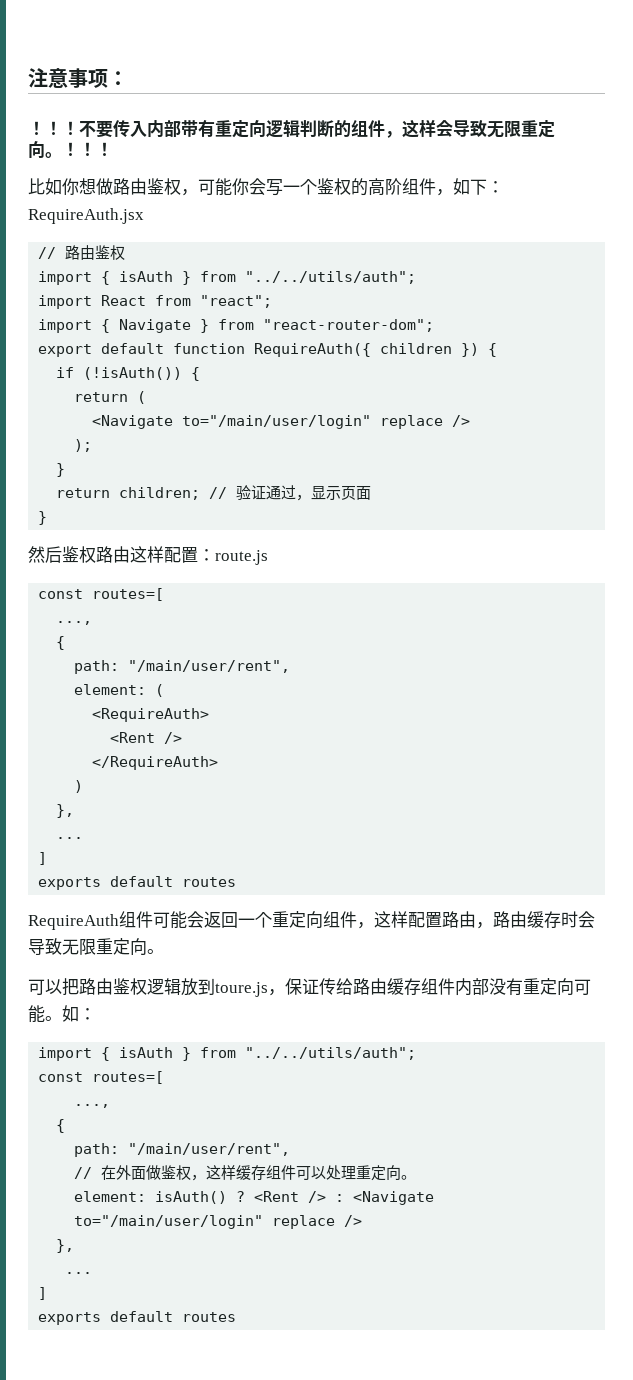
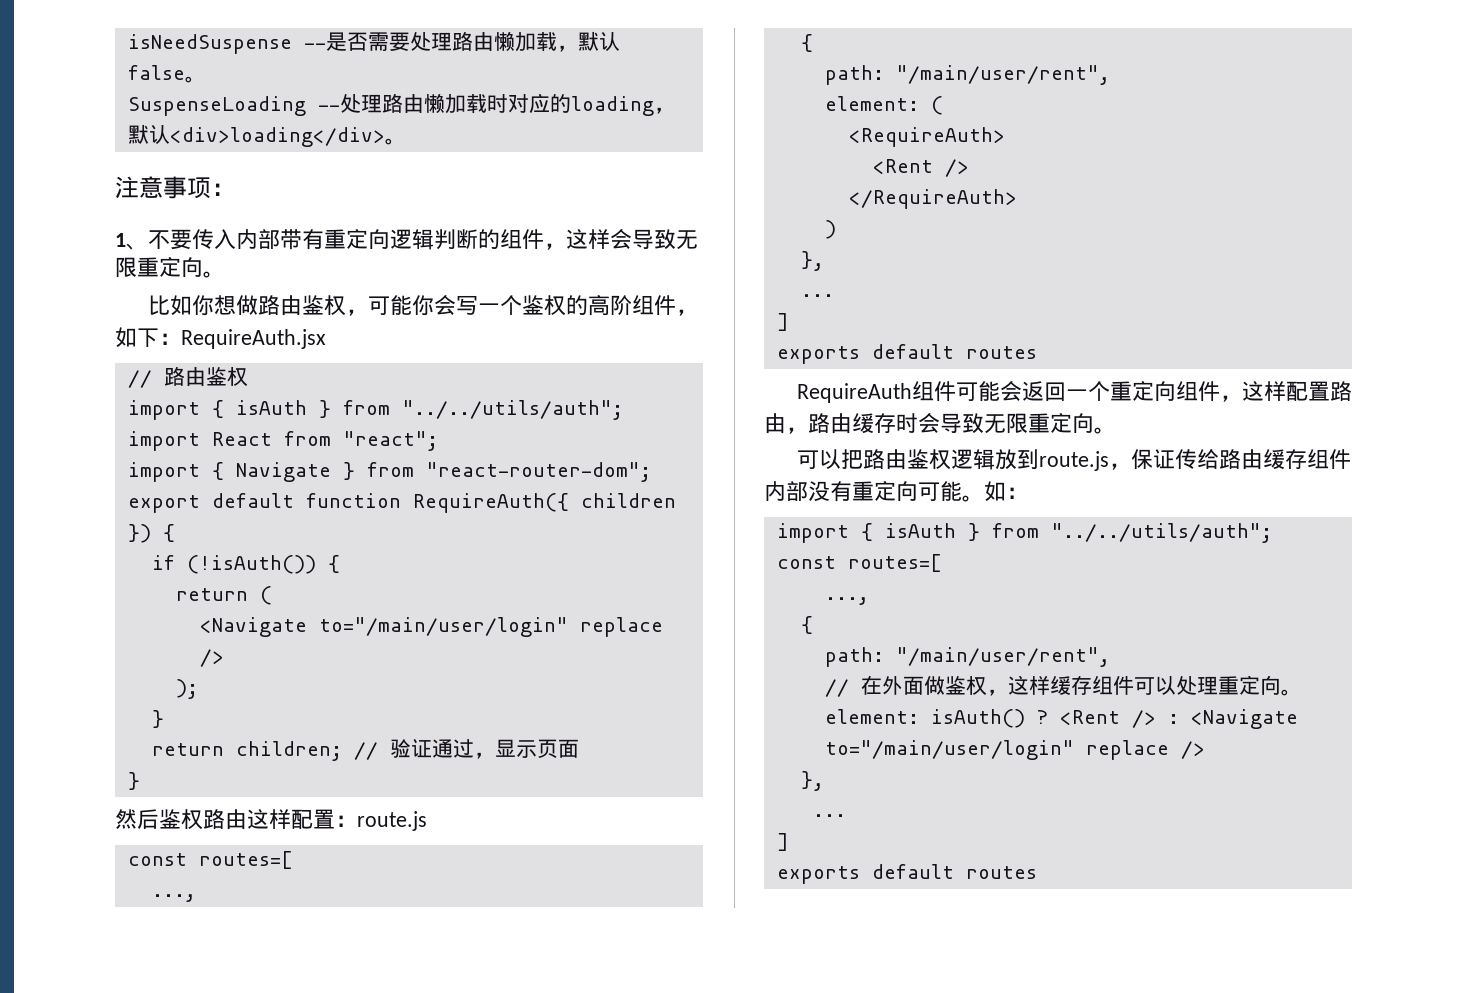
+ isNeedSuspense --是否需要处理路由懒加载，默认false。
+ SuspenseLoading --处理路由懒加载时对应的loading，默认<div>loading</div>。
- ！！！不要传入内部带有重定向逻辑判断的组件，这样会导致无限重定向。！！！
+ 1、不要传入内部带有重定向逻辑判断的组件，这样会导致无限重定向。
- 可以把路由鉴权逻辑放到toure.js，保证传给路由缓存组件内部没有重定向可能。
+ 可以把路由鉴权逻辑放到route.js，保证传给路由缓存组件内部没有重定向可能。

